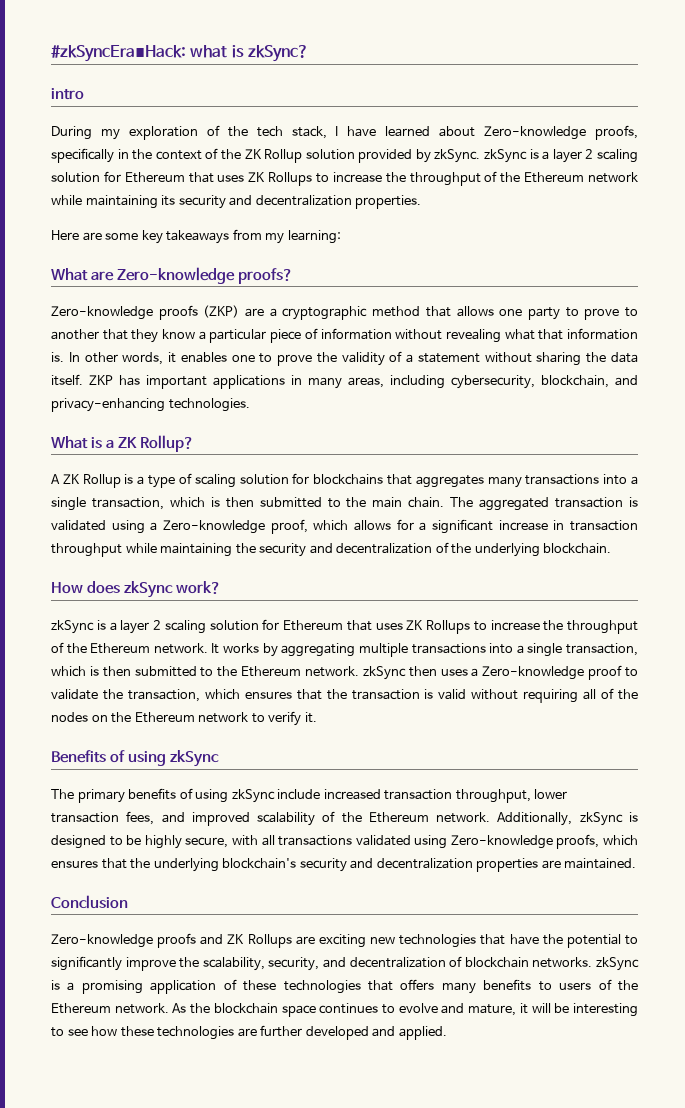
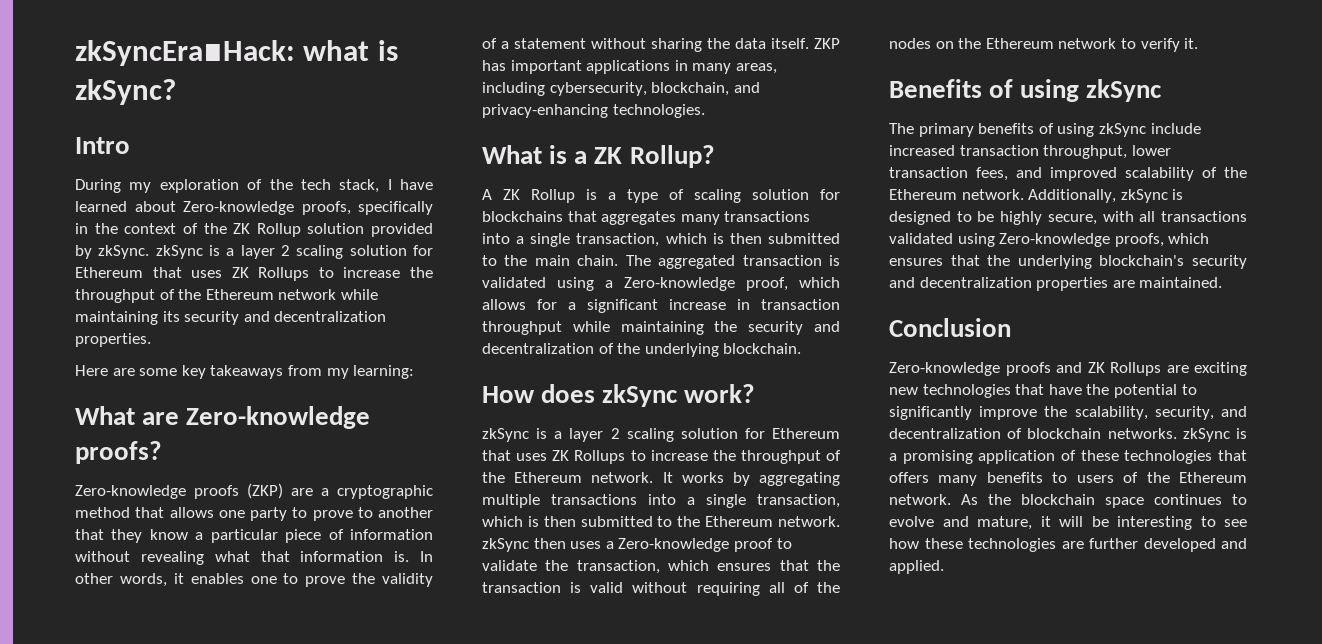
- #zkSyncEra∎Hack: what is zkSync?
+ zkSyncEra∎Hack: what is zkSync?
- intro
+ Intro

